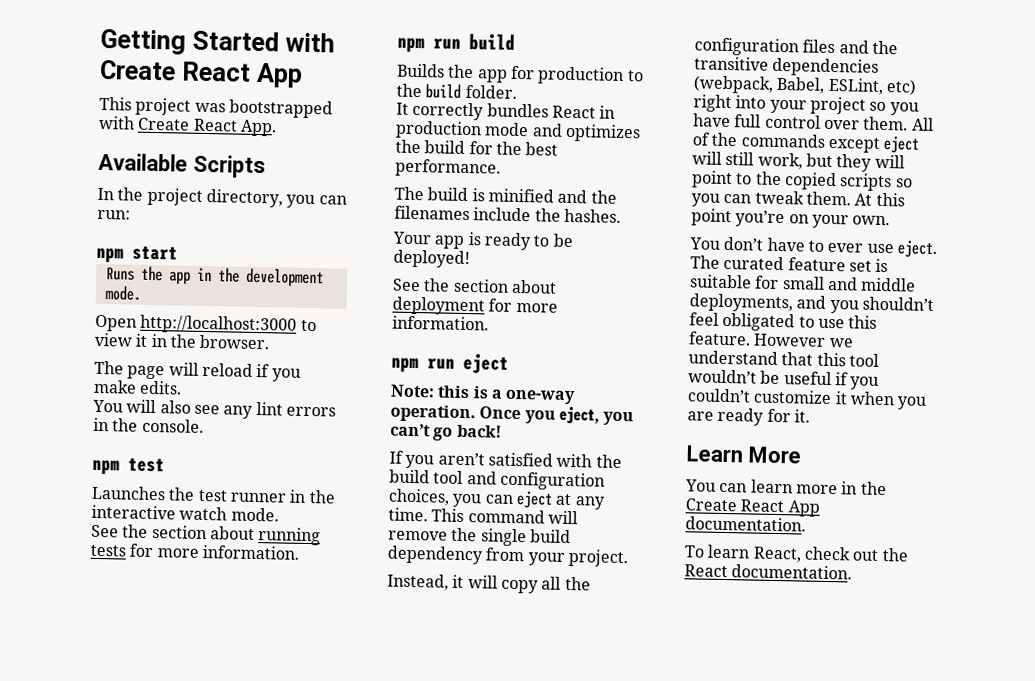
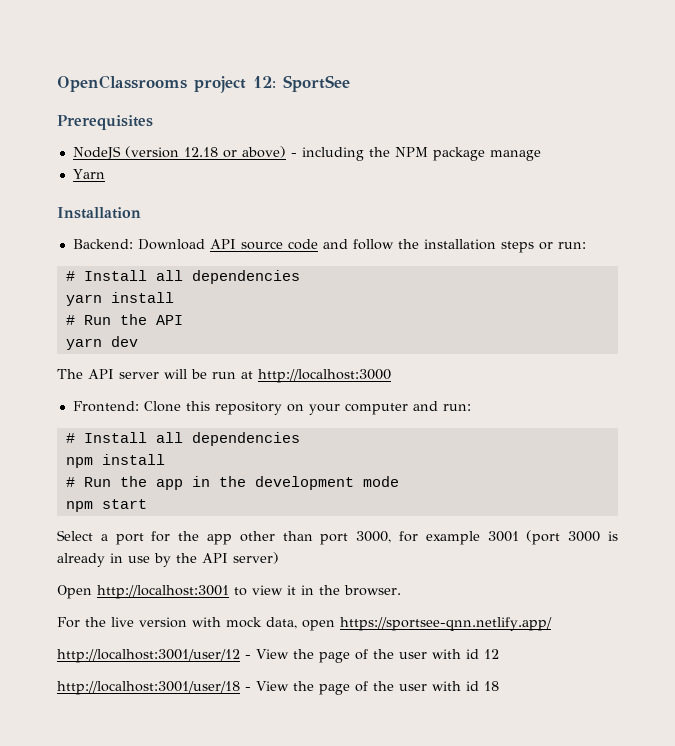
- Getting Started with Create React App
- This project was bootstrapped with Create React App.
- Available Scripts
- In the project directory, you can run:
+ OpenClassrooms project 12: SportSee
+ Prerequisites
+ NodeJS (version 12.18 or above) - including the NPM package manage
+ Yarn
+ Installation
+ Backend: Download API source code and follow the installation steps or run:
+ # Install all dependencies
+ yarn install
+ # Run the API
+ yarn dev
+ The API server will be run at http://localhost:3000
+ Frontend: Clone this repository on your computer and run:
+ # Install all dependencies
+ npm install
+ # Run the app in the development mode
  npm start
- Runs the app in the development mode.
+ Select a port for the app other than port 3000, for example 3001 (port 3000 is already in use by the API server)
- Open http://localhost:3000 to view it in the browser.
+ Open http://localhost:3001 to view it in the browser.
- The page will reload if you make edits.
- You will also see any lint errors in the console.
- npm test
- Launches the test runner in the interactive watch mode.
- See the section about running tests for more information.
- npm run build
- Builds the app for production to the build folder.
- It correctly bundles React in production mode and optimizes the build for the best performance.
- The build is minified and the filenames include the hashes.
- Your app is ready to be deployed!
- See the section about deployment for more information.
- npm run eject
- Note: this is a one-way operation. Once you eject, you can’t go back!
- If you aren’t satisfied with the build tool and configuration choices, you can eject at any time. This command will remove the single build dependency from your project.
- Instead, it will copy all the configuration files and the transitive dependencies (webpack, Babel, ESLint, etc) right into your project so you have full control over them. All of the commands except eject will still work, but they will point to the copied scripts so you can tweak them. At this point you’re on your own.
- You don’t have to ever use eject. The curated feature set is suitable for small and middle deployments, and you shouldn’t feel obligated to use this feature. However we understand that this tool wouldn’t be useful if you couldn’t customize it when you are ready for it.
- Learn More
- You can learn more in the Create React App documentation.
- To learn React, check out the React documentation.
+ For the live version with mock data, open https://sportsee-qnn.netlify.app/
+ http://localhost:3001/user/12 - View the page of the user with id 12
+ http://localhost:3001/user/18 - View the page of the user with id 18

